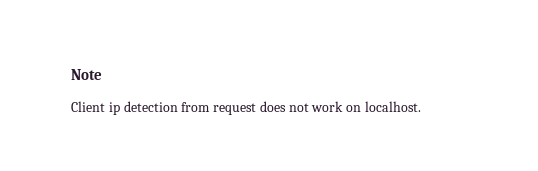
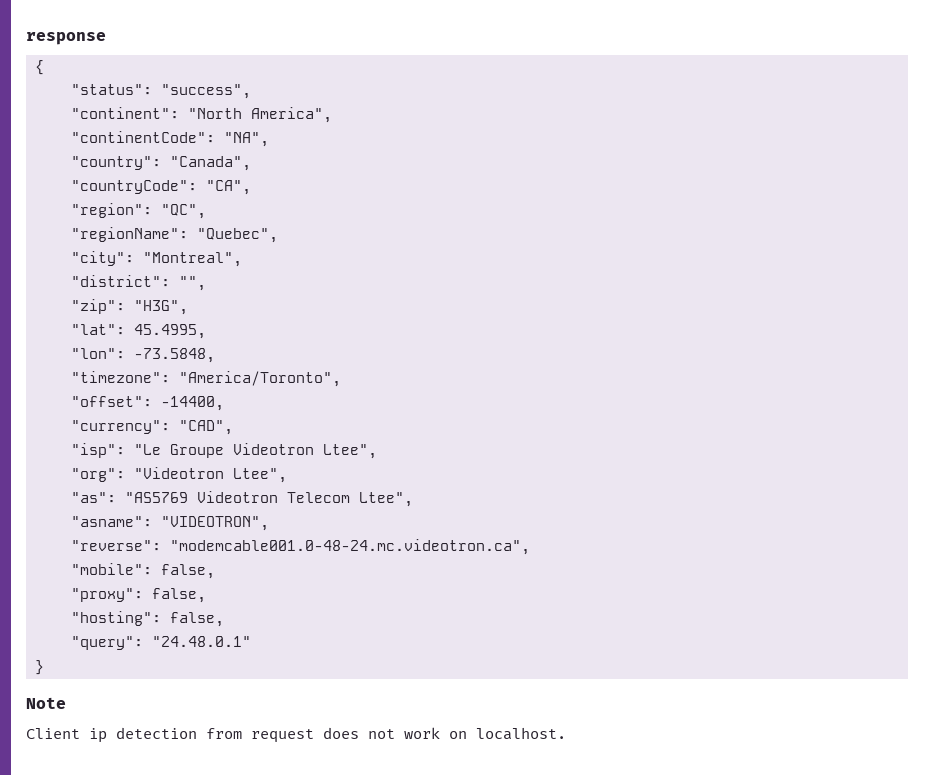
+ response
+ {
+ "status": "success",
+ "continent": "North America",
+ "continentCode": "NA",
+ "country": "Canada",
+ "countryCode": "CA",
+ "region": "QC",
+ "regionName": "Quebec",
+ "city": "Montreal",
+ "district": "",
+ "zip": "H3G",
+ "lat": 45.4995,
+ "lon": -73.5848,
+ "timezone": "America/Toronto",
+ "offset": -14400,
+ "currency": "CAD",
+ "isp": "Le Groupe Videotron Ltee",
+ "org": "Videotron Ltee",
+ "as": "AS5769 Videotron Telecom Ltee",
+ "asname": "VIDEOTRON",
+ "reverse": "modemcable001.0-48-24.mc.videotron.ca",
+ "mobile": false,
+ "proxy": false,
+ "hosting": false,
+ "query": "24.48.0.1"
+ }

